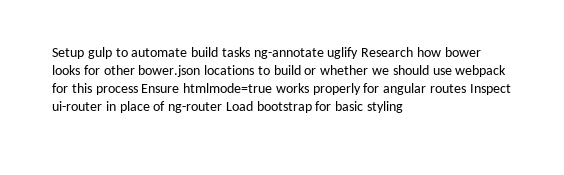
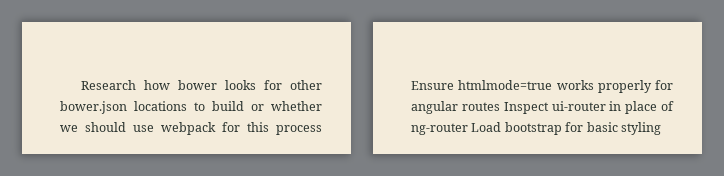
- Setup gulp to automate build tasks ng-annotate uglify Research how bower looks for other bower.json locations to build or whether we should use webpack for this process Ensure htmlmode=true works properly for angular routes Inspect ui-router in place of ng-router Load bootstrap for basic styling
+ Research how bower looks for other bower.json locations to build or whether we should use webpack for this process Ensure htmlmode=true works properly for angular routes Inspect ui-router in place of ng-router Load bootstrap for basic styling

